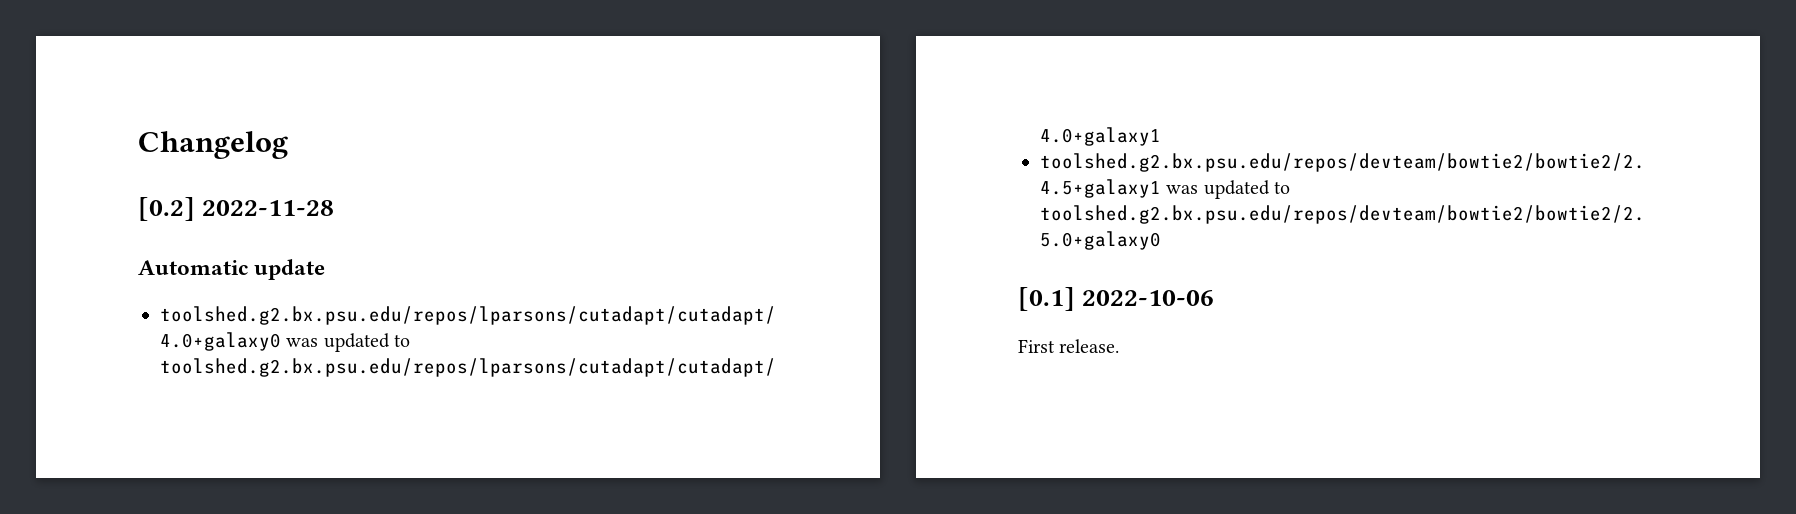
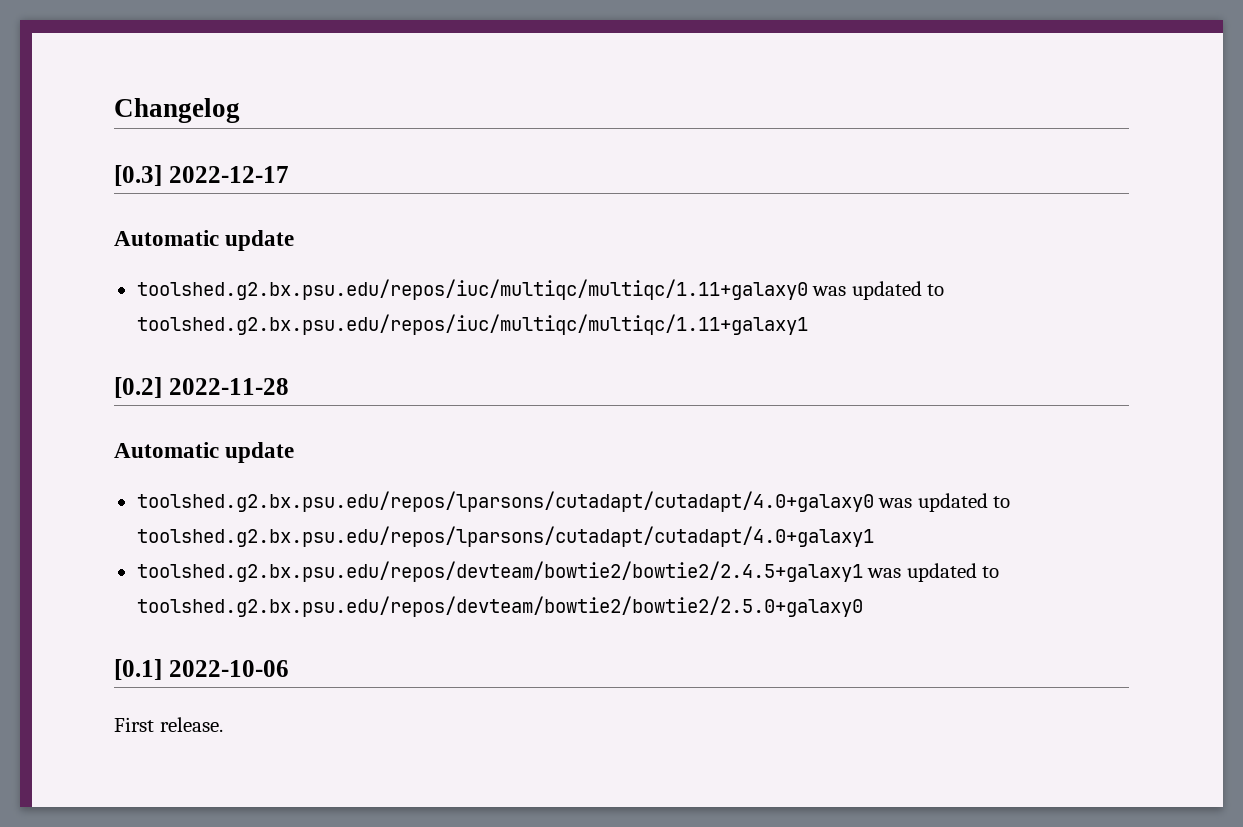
+ [0.3] 2022-12-17
+ Automatic update
+ toolshed.g2.bx.psu.edu/repos/iuc/multiqc/multiqc/1.11+galaxy0 was updated to toolshed.g2.bx.psu.edu/repos/iuc/multiqc/multiqc/1.11+galaxy1

